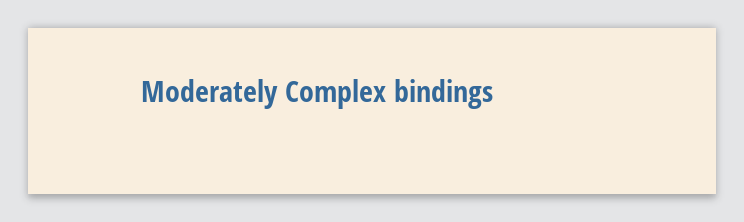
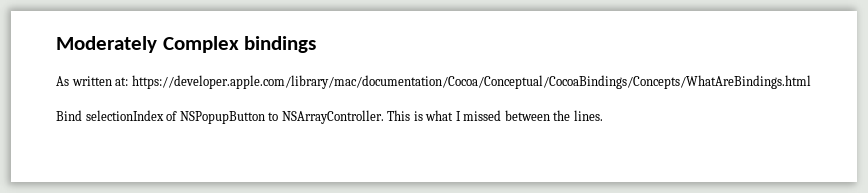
+ As written at: https://developer.apple.com/library/mac/documentation/Cocoa/Conceptual/CocoaBindings/Concepts/WhatAreBindings.html
+ Bind selectionIndex of NSPopupButton to NSArrayController. This is what I missed between the lines.

